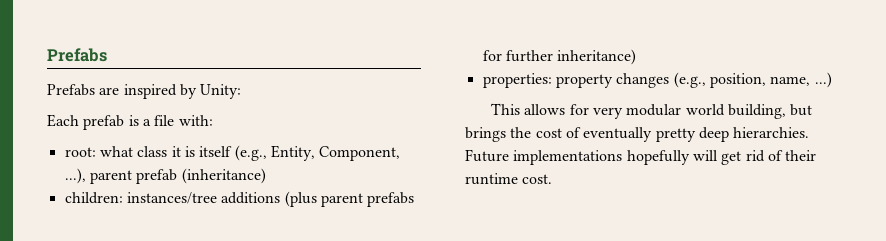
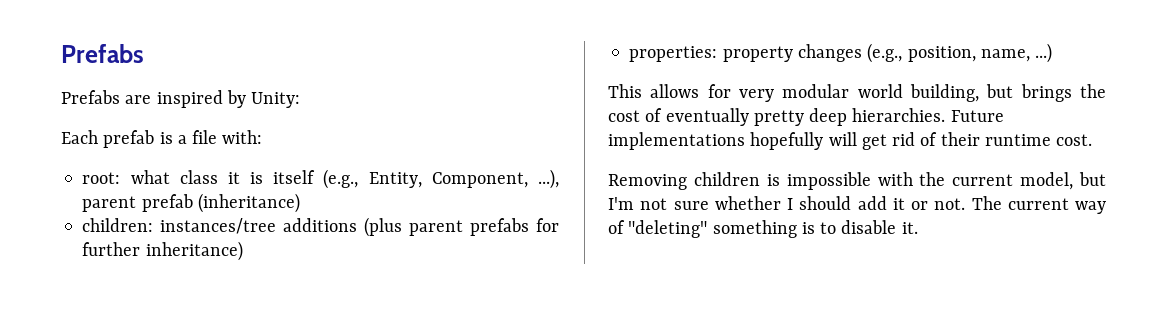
+ Removing children is impossible with the current model, but I'm not sure whether I should add it or not. The current way of "deleting" something is to disable it.

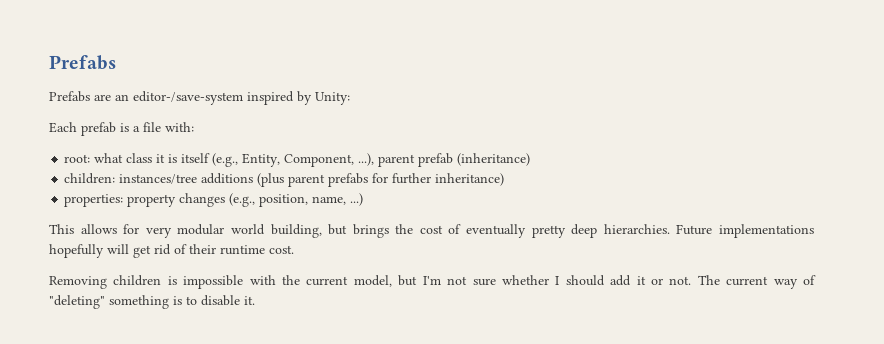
- Prefabs are inspired by Unity:
+ Prefabs are an editor-/save-system inspired by Unity:

